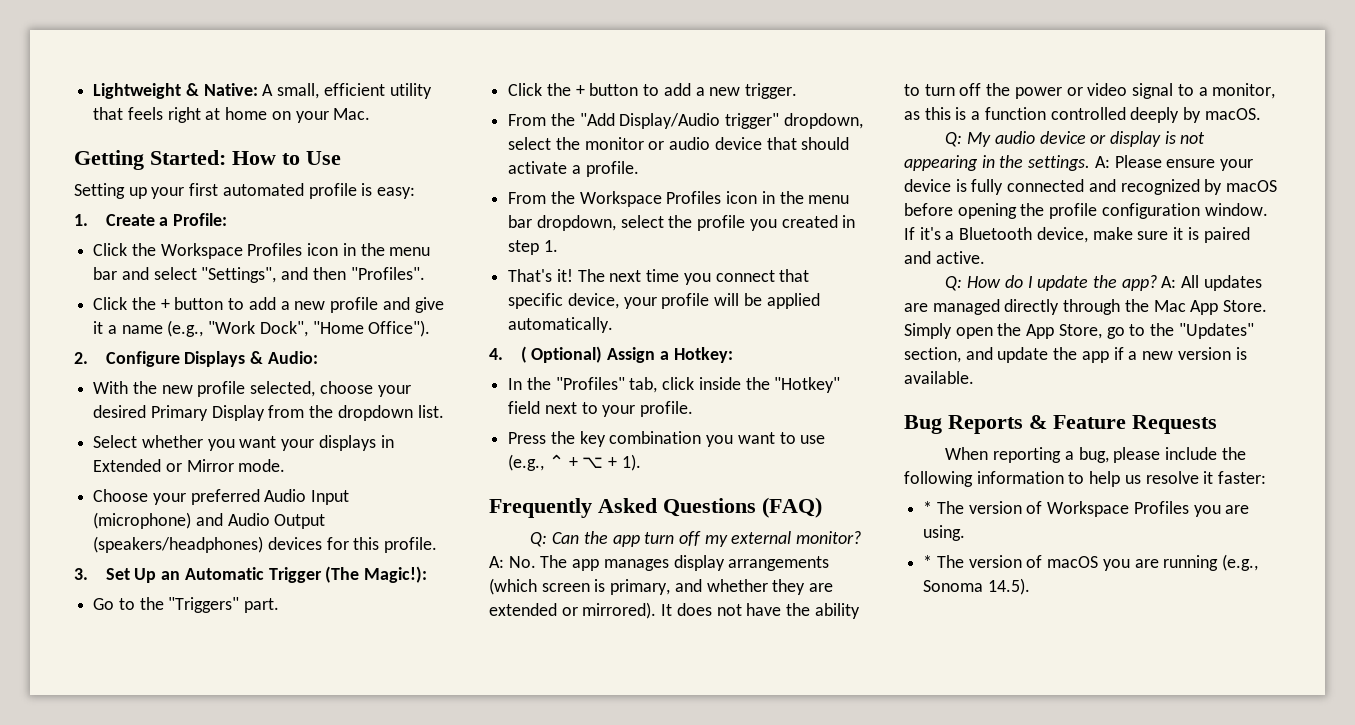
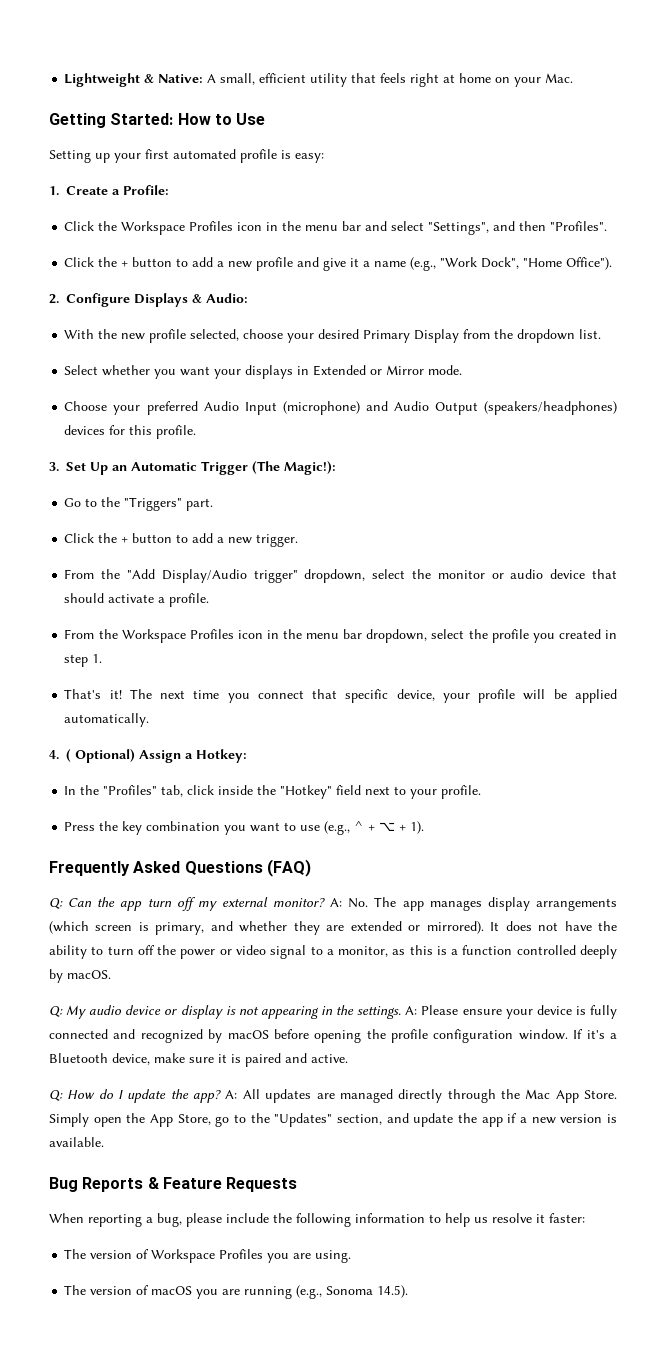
- * The version of Workspace Profiles you are using.
+ The version of Workspace Profiles you are using.
- * The version of macOS you are running (e.g., Sonoma 14.5).
+ The version of macOS you are running (e.g., Sonoma 14.5).

